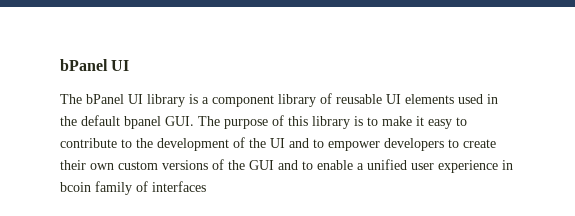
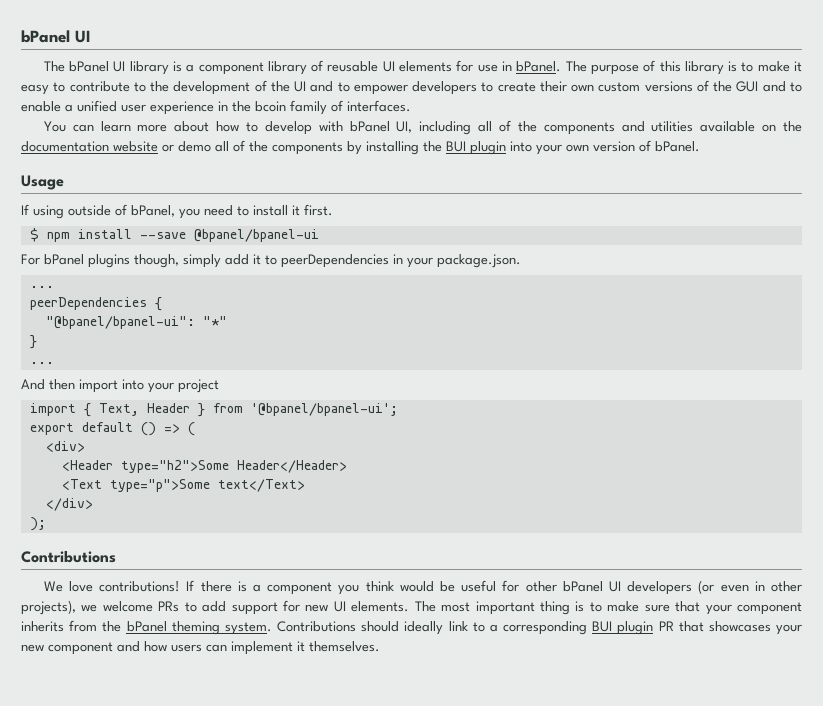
- The bPanel UI library is a component library of reusable UI elements used in the default bpanel GUI. The purpose of this library is to make it easy to contribute to the development of the UI and to empower developers to create their own custom versions of the GUI and to enable a unified user experience in bcoin family of interfaces
+ The bPanel UI library is a component library of reusable UI elements for use in bPanel. The purpose of this library is to make it easy to contribute to the development of the UI and to empower developers to create their own custom versions of the GUI and to enable a unified user experience in the bcoin family of interfaces.
+ You can learn more about how to develop with bPanel UI, including all of the components and utilities available on the documentation website or demo all of the components by installing the BUI plugin into your own version of bPanel.
+ Usage
+ If using outside of bPanel, you need to install it first.
+ $ npm install --save @bpanel/bpanel-ui
+ For bPanel plugins though, simply add it to peerDependencies in your package.json.
+ ...
+ peerDependencies {
+ "@bpanel/bpanel-ui": "*"
+ }
+ ...
+ And then import into your project
+ import { Text, Header } from '@bpanel/bpanel-ui';
+ export default () => (
+ <div>
+ <Header type="h2">Some Header</Header>
+ <Text type="p">Some text</Text>
+ </div>
+ );
+ Contributions
+ We love contributions! If there is a component you think would be useful for other bPanel UI developers (or even in other projects), we welcome PRs to add support for new UI elements. The most important thing is to make sure that your component inherits from the bPanel theming system. Contributions should ideally link to a corresponding BUI plugin PR that showcases your new component and how users can implement it themselves.

